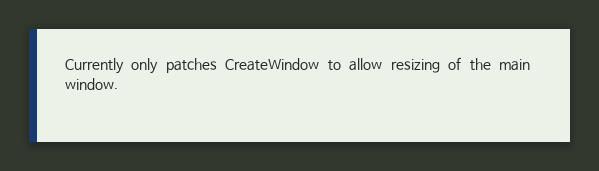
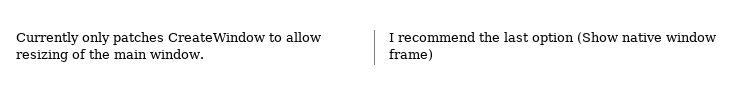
+ I recommend the last option (Show native window frame)

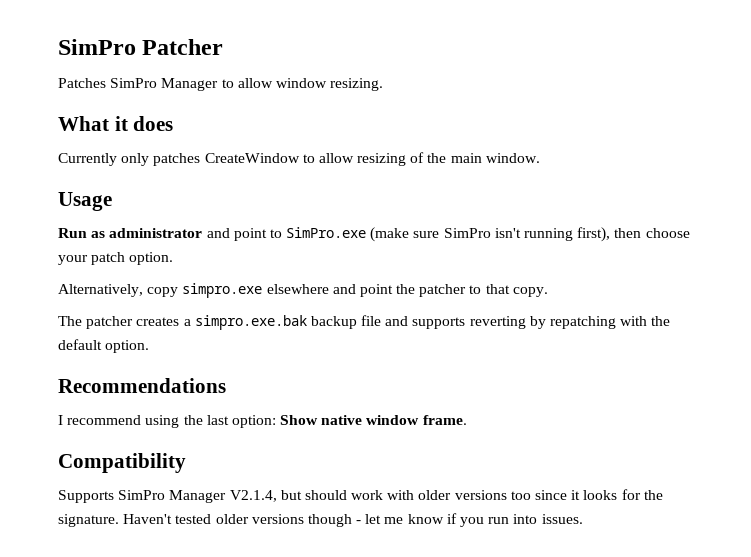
+ SimPro Patcher
+ Patches SimPro Manager to allow window resizing.
+ What it does
+ Usage
+ Run as administrator and point to SimPro.exe (make sure SimPro isn't running first), then choose your patch option.
+ Alternatively, copy simpro.exe elsewhere and point the patcher to that copy.
+ The patcher creates a simpro.exe.bak backup file and supports reverting by repatching with the default option.
+ Recommendations
- I recommend the last option (Show native window frame)
+ I recommend using the last option: Show native window frame.
+ Compatibility
+ Supports SimPro Manager V2.1.4, but should work with older versions too since it looks for the signature. Haven't tested older versions though - let me know if you run into issues.

